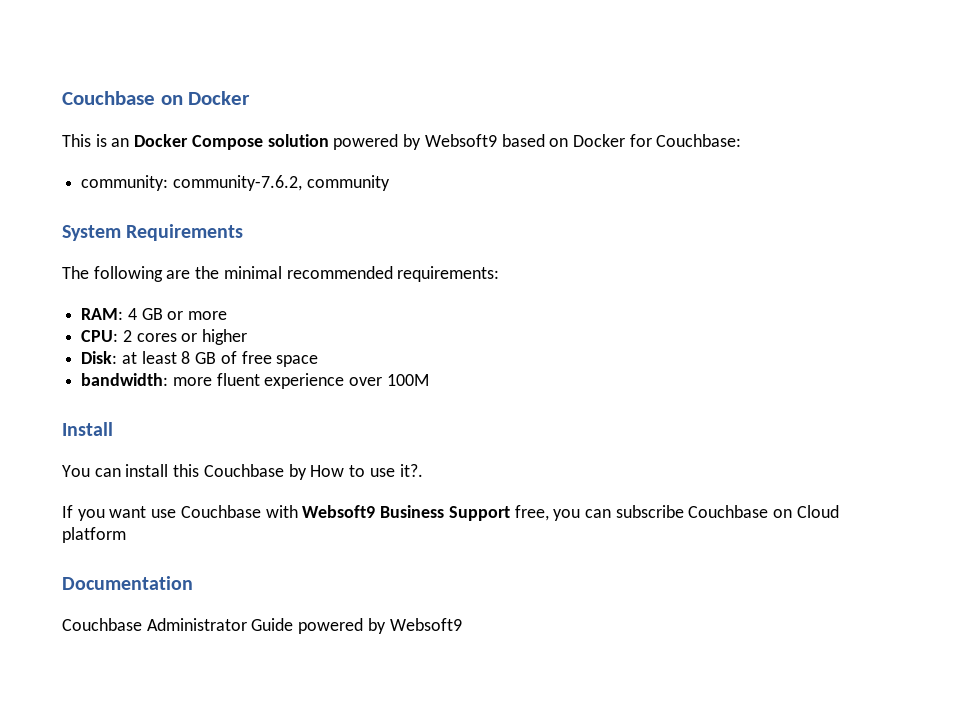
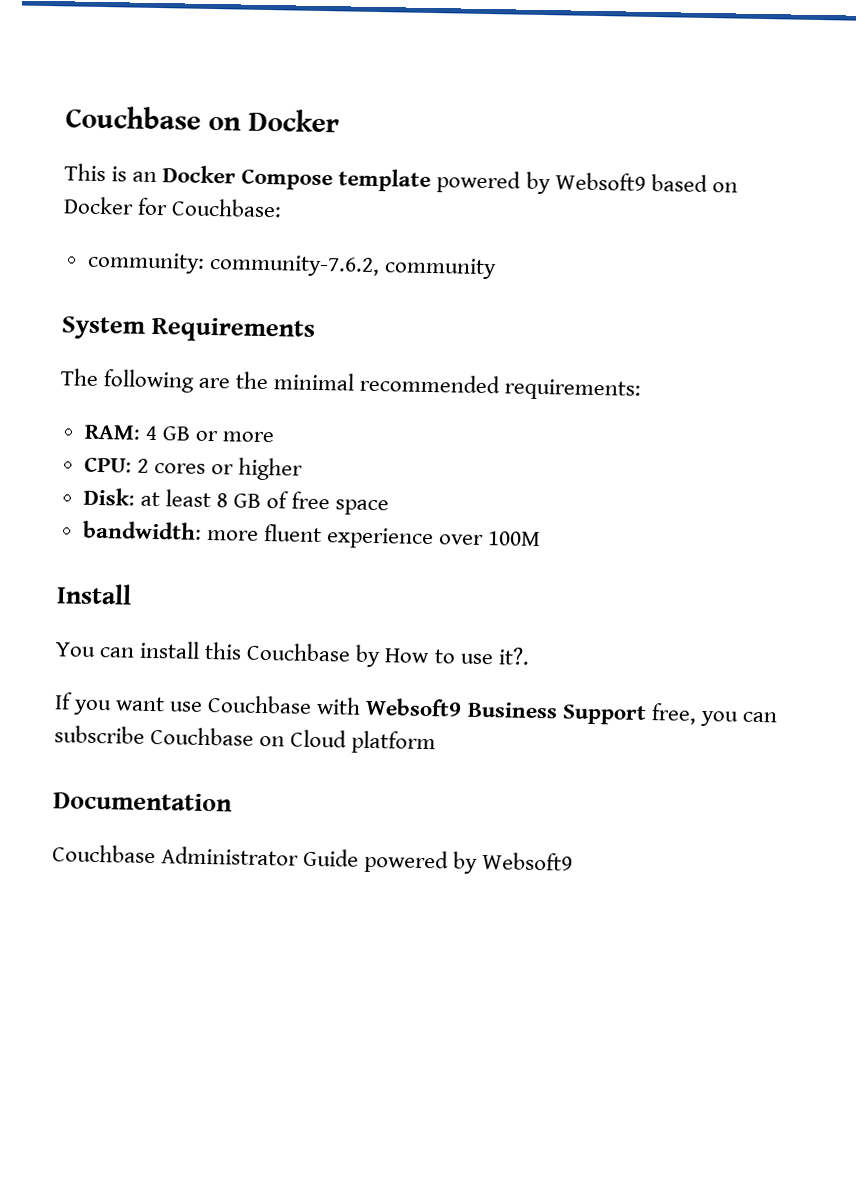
- This is an Docker Compose solution powered by Websoft9 based on Docker for Couchbase:
+ This is an Docker Compose template powered by Websoft9 based on Docker for Couchbase:

